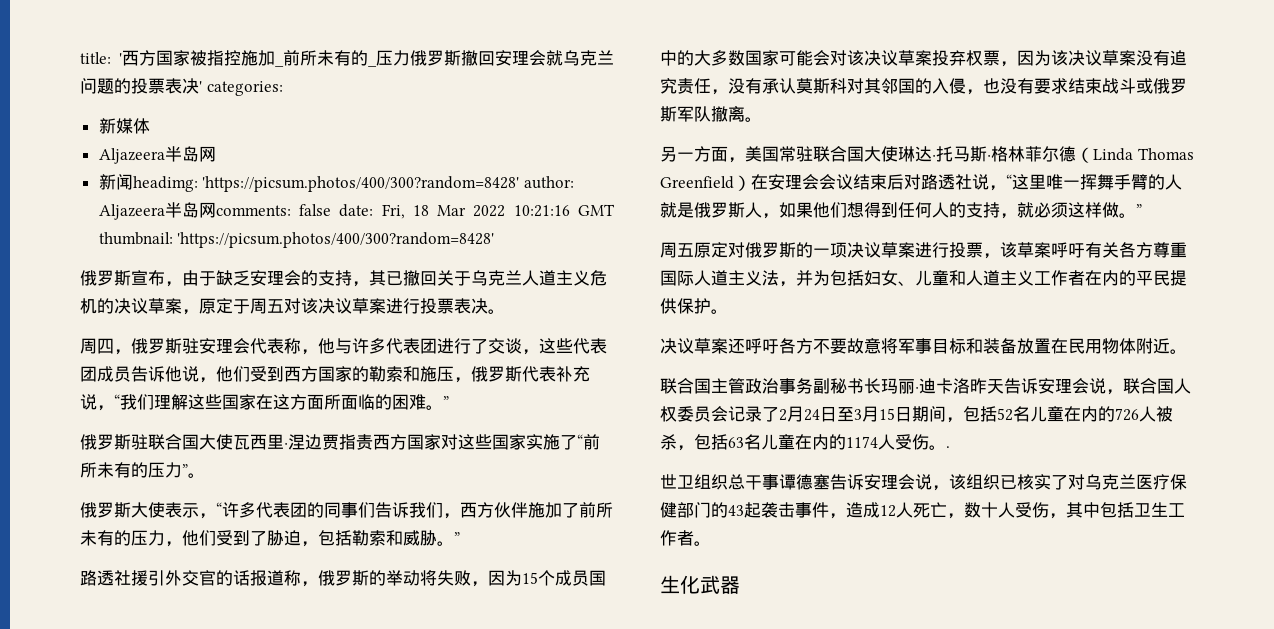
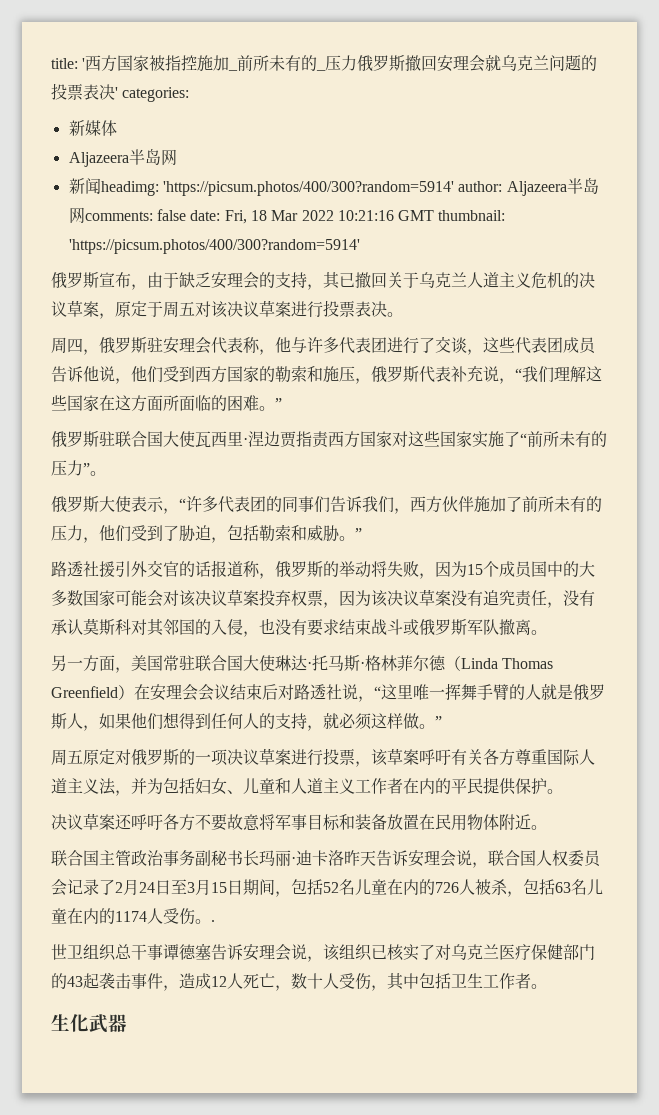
- 新闻headimg: 'https://picsum.photos/400/300?random=8428' author: Aljazeera半岛网comments: false date: Fri, 18 Mar 2022 10:21:16 GMT thumbnail: 'https://picsum.photos/400/300?random=8428'
+ 新闻headimg: 'https://picsum.photos/400/300?random=5914' author: Aljazeera半岛网comments: false date: Fri, 18 Mar 2022 10:21:16 GMT thumbnail: 'https://picsum.photos/400/300?random=5914'

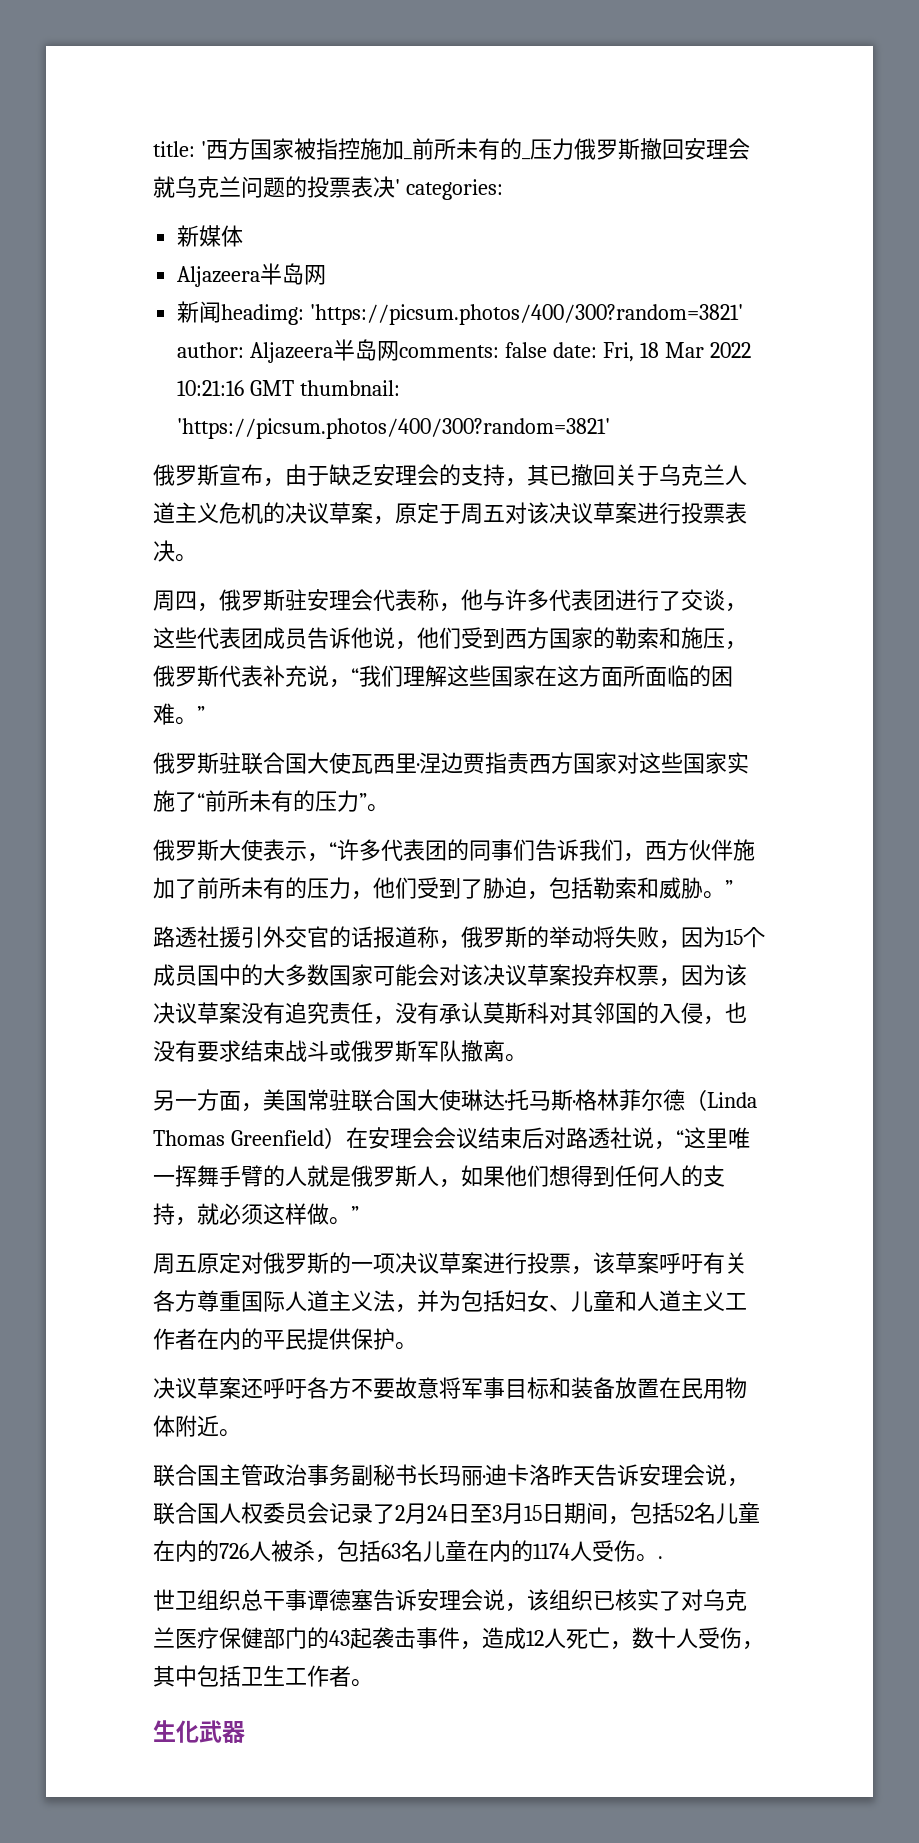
- 新闻headimg: 'https://picsum.photos/400/300?random=5914' author: Aljazeera半岛网comments: false date: Fri, 18 Mar 2022 10:21:16 GMT thumbnail: 'https://picsum.photos/400/300?random=5914'
+ 新闻headimg: 'https://picsum.photos/400/300?random=3821' author: Aljazeera半岛网comments: false date: Fri, 18 Mar 2022 10:21:16 GMT thumbnail: 'https://picsum.photos/400/300?random=3821'

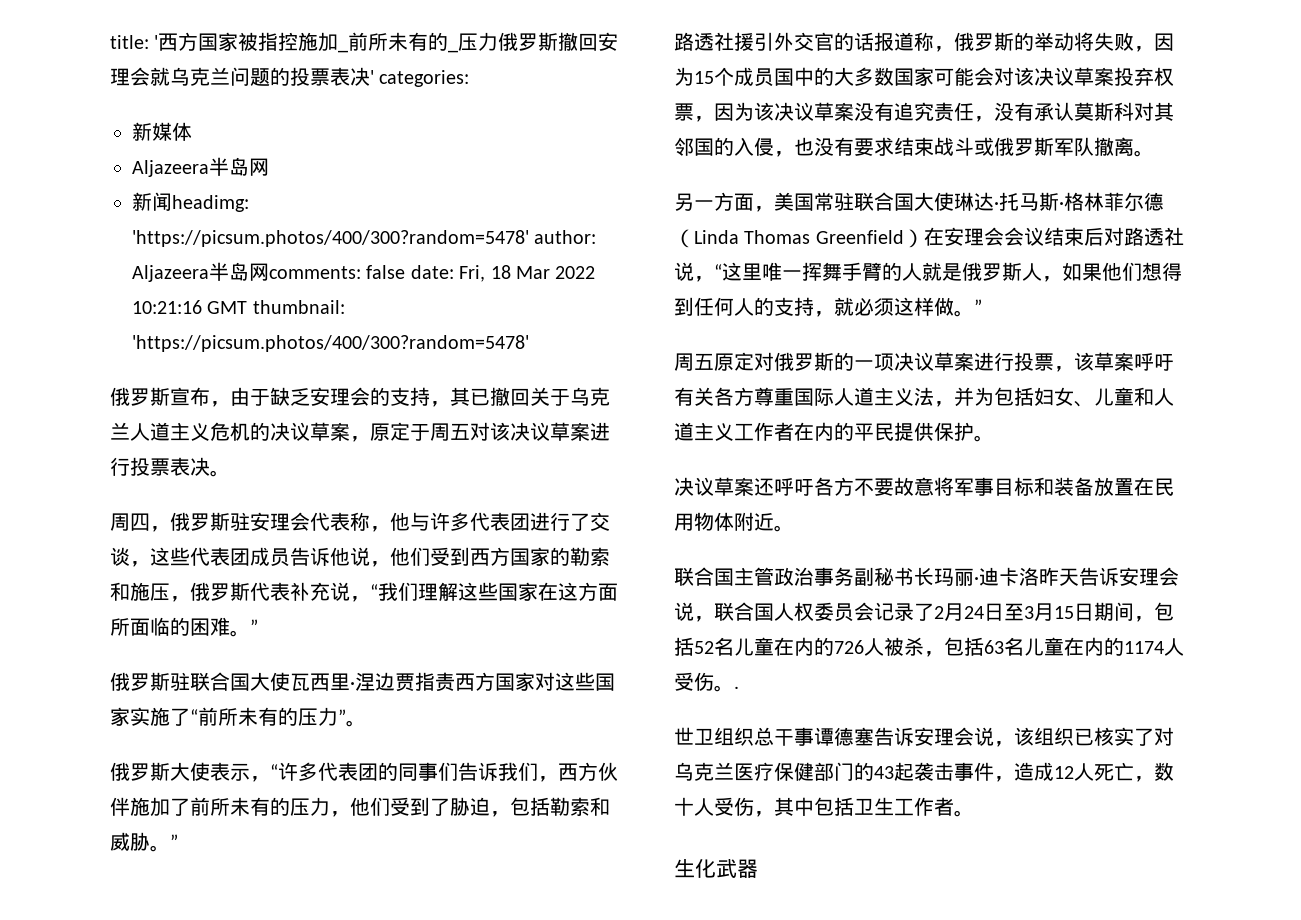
- 新闻headimg: 'https://picsum.photos/400/300?random=3821' author: Aljazeera半岛网comments: false date: Fri, 18 Mar 2022 10:21:16 GMT thumbnail: 'https://picsum.photos/400/300?random=3821'
+ 新闻headimg: 'https://picsum.photos/400/300?random=5478' author: Aljazeera半岛网comments: false date: Fri, 18 Mar 2022 10:21:16 GMT thumbnail: 'https://picsum.photos/400/300?random=5478'

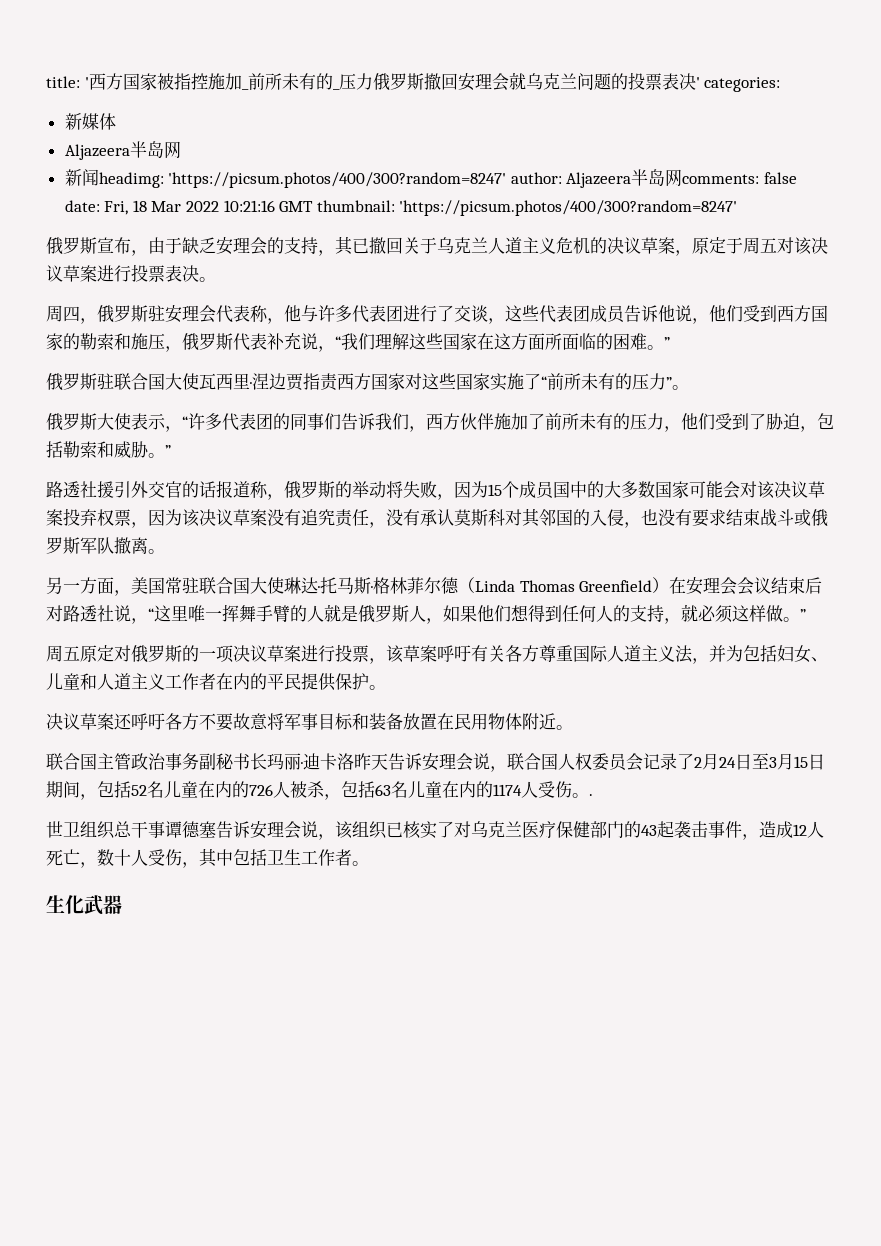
- 新闻headimg: 'https://picsum.photos/400/300?random=5478' author: Aljazeera半岛网comments: false date: Fri, 18 Mar 2022 10:21:16 GMT thumbnail: 'https://picsum.photos/400/300?random=5478'
+ 新闻headimg: 'https://picsum.photos/400/300?random=8247' author: Aljazeera半岛网comments: false date: Fri, 18 Mar 2022 10:21:16 GMT thumbnail: 'https://picsum.photos/400/300?random=8247'

